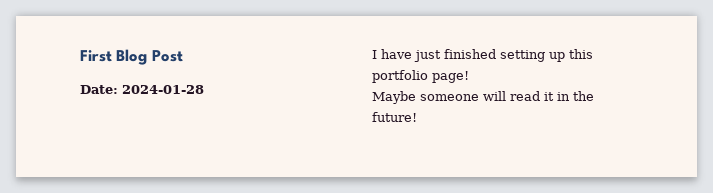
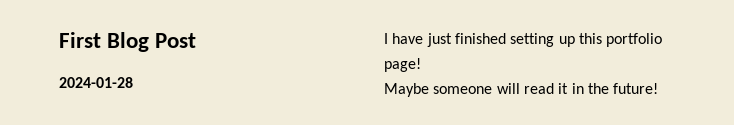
- Date: 2024-01-28
+ 2024-01-28

